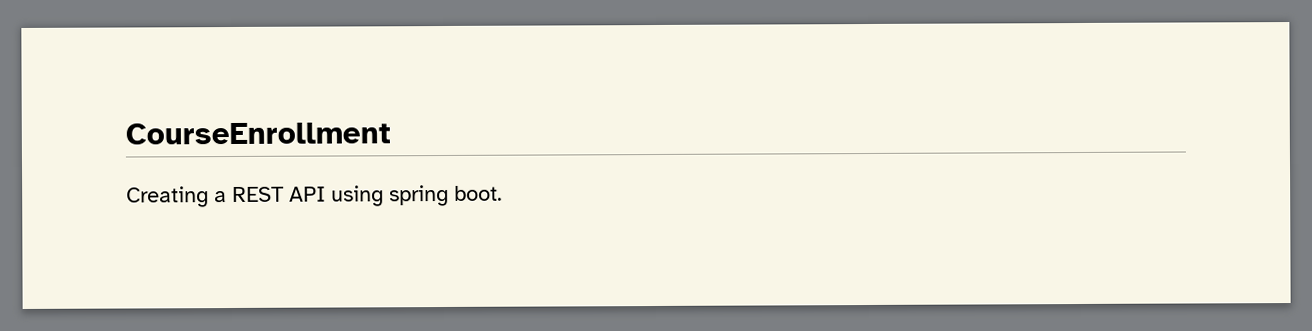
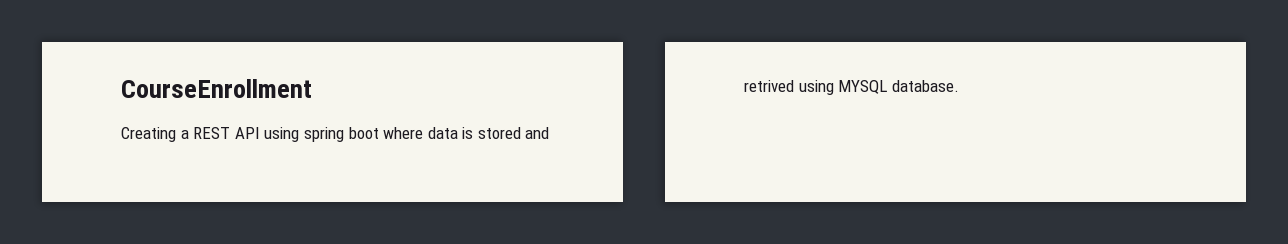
- Creating a REST API using spring boot.
+ Creating a REST API using spring boot where data is stored and retrived using MYSQL database.

